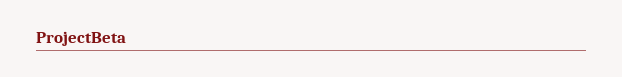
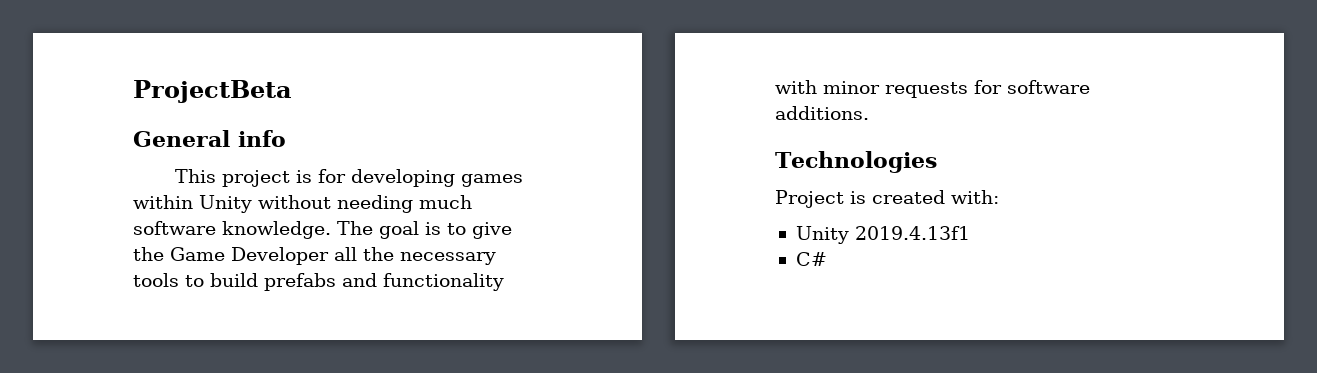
+ General info
+ This project is for developing games within Unity without needing much software knowledge. The goal is to give the Game Developer all the necessary tools to build prefabs and functionality with minor requests for software additions.
+ Technologies
+ Project is created with:
+ Unity 2019.4.13f1
+ C#

